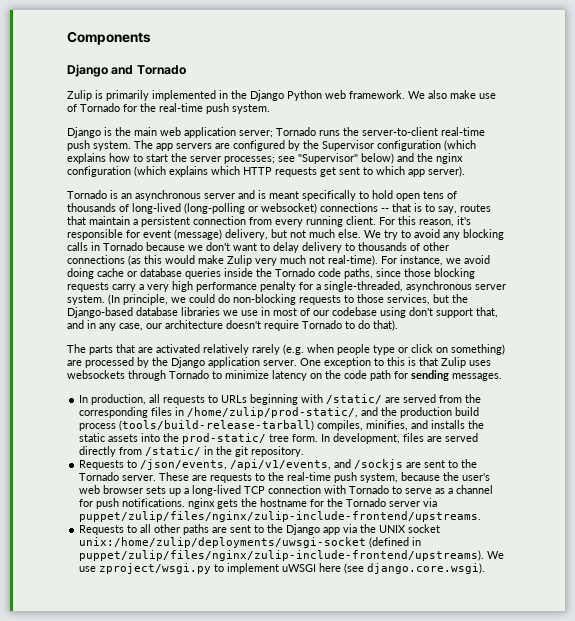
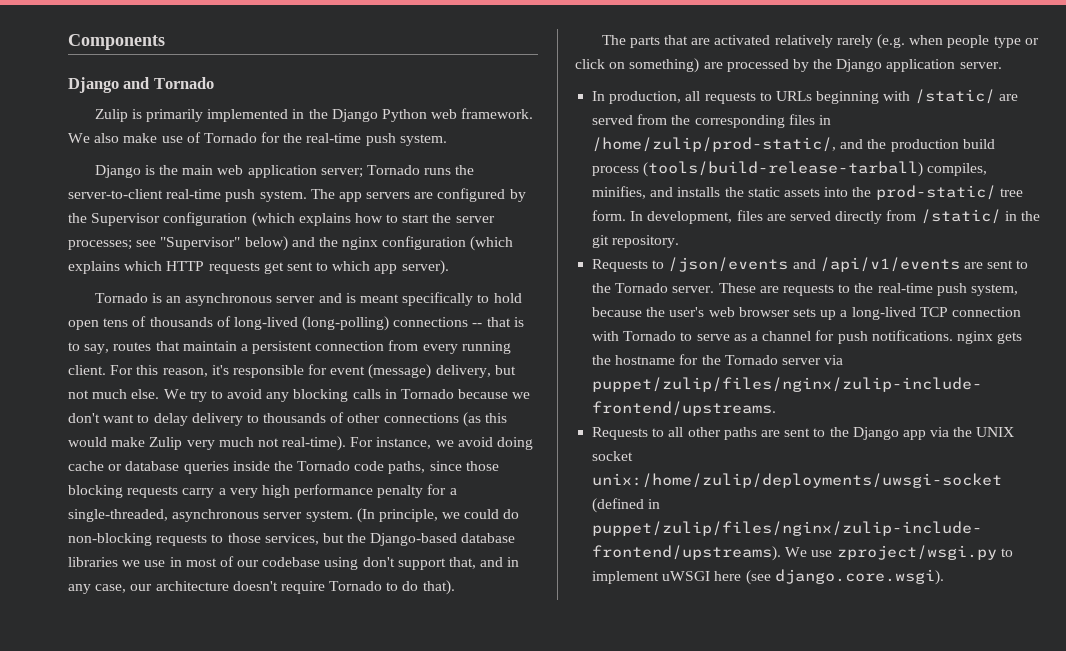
- Tornado is an asynchronous server and is meant specifically to hold open tens of thousands of long-lived (long-polling or websocket) connections -- that is to say, routes that maintain a persistent connection from every running client.
+ Tornado is an asynchronous server and is meant specifically to hold open tens of thousands of long-lived (long-polling) connections -- that is to say, routes that maintain a persistent connection from every running client.
- One exception to this is that Zulip uses websockets through Tornado to minimize latency on the code path for sending messages.
- Requests to /json/events, /api/v1/events, and /sockjs are sent to the Tornado server.
+ Requests to /json/events and /api/v1/events are sent to the Tornado server.

